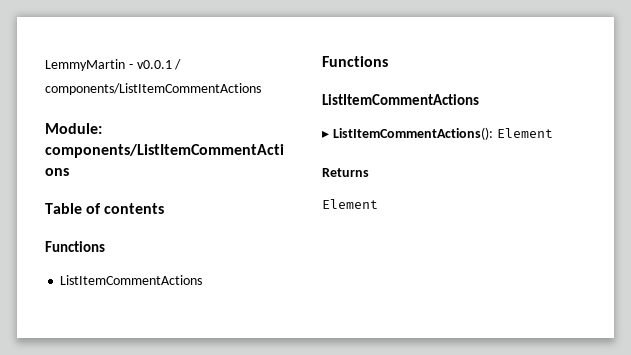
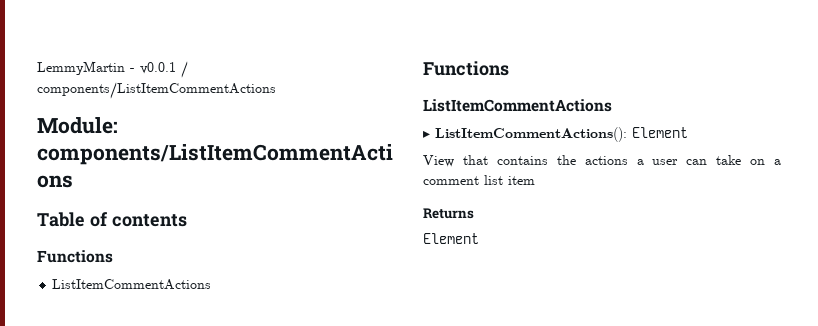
+ View that contains the actions a user can take on a comment list item

